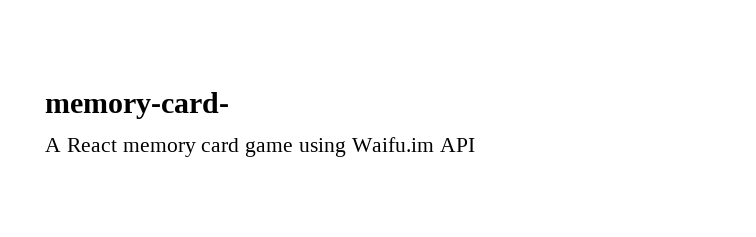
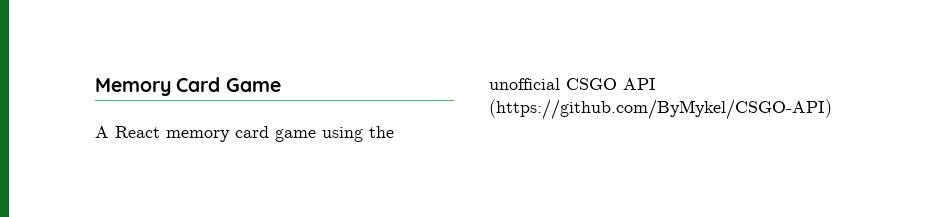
- memory-card-
+ Memory Card Game
- A React memory card game using Waifu.im API
+ A React memory card game using the unofficial CSGO API (https://github.com/ByMykel/CSGO-API)

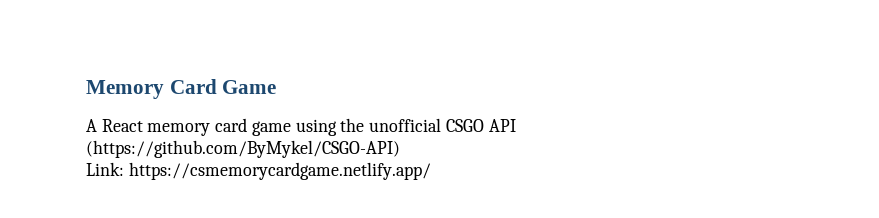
+ Link: https://csmemorycardgame.netlify.app/

